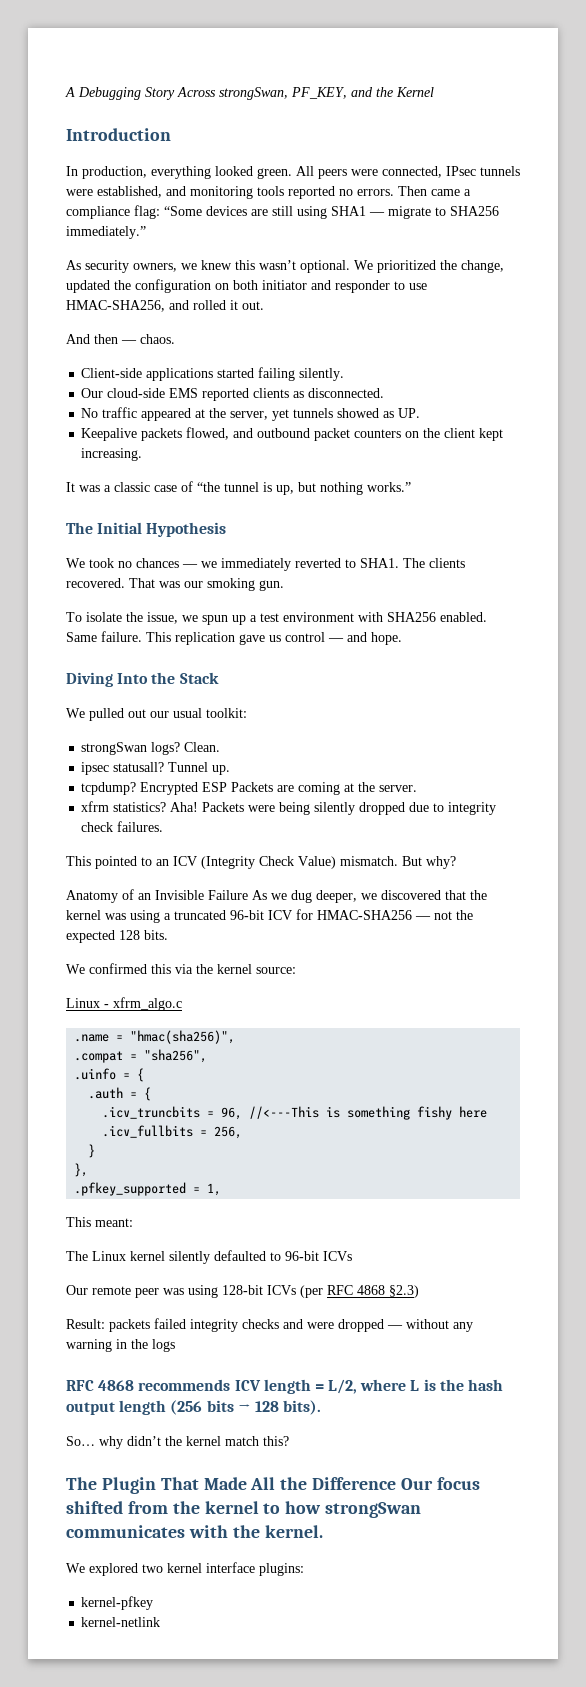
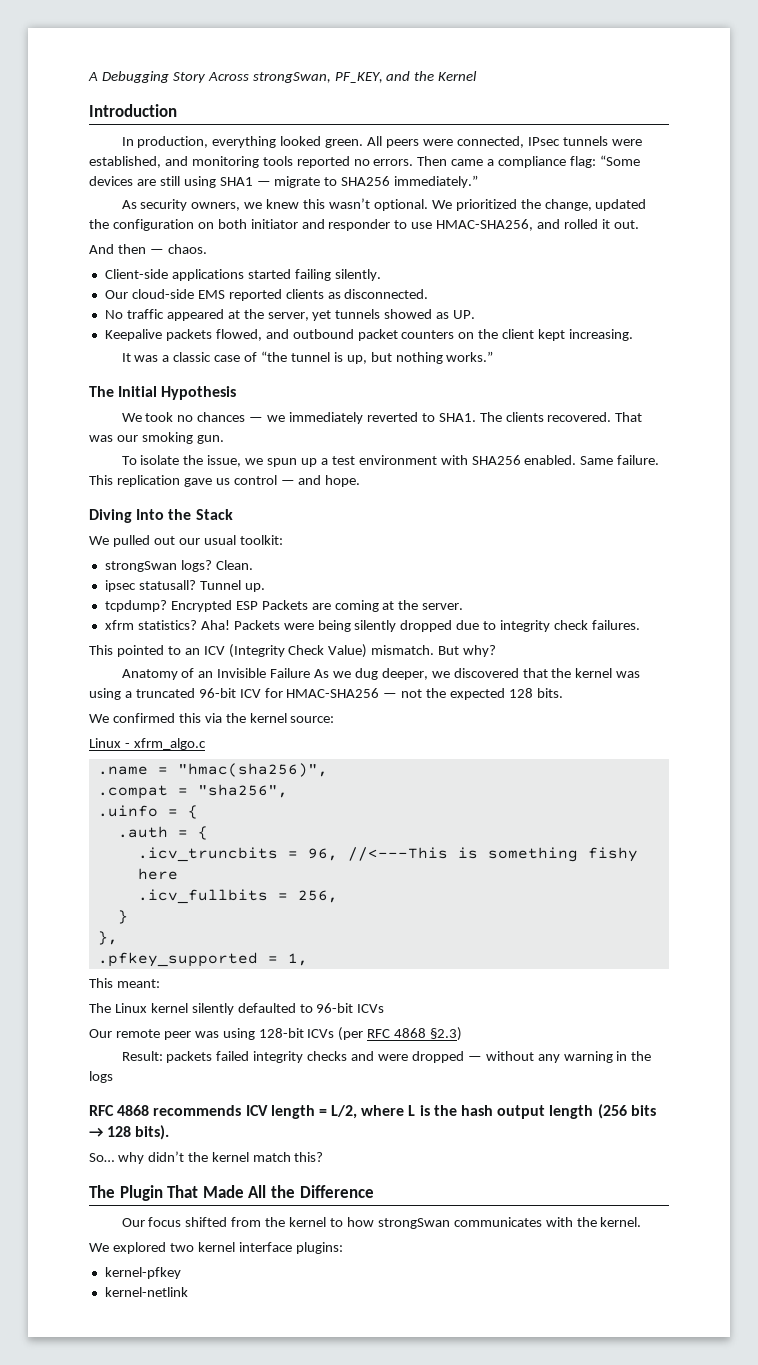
- The Plugin That Made All the Difference Our focus shifted from the kernel to how strongSwan communicates with the kernel.
+ The Plugin That Made All the Difference
+ Our focus shifted from the kernel to how strongSwan communicates with the kernel.

